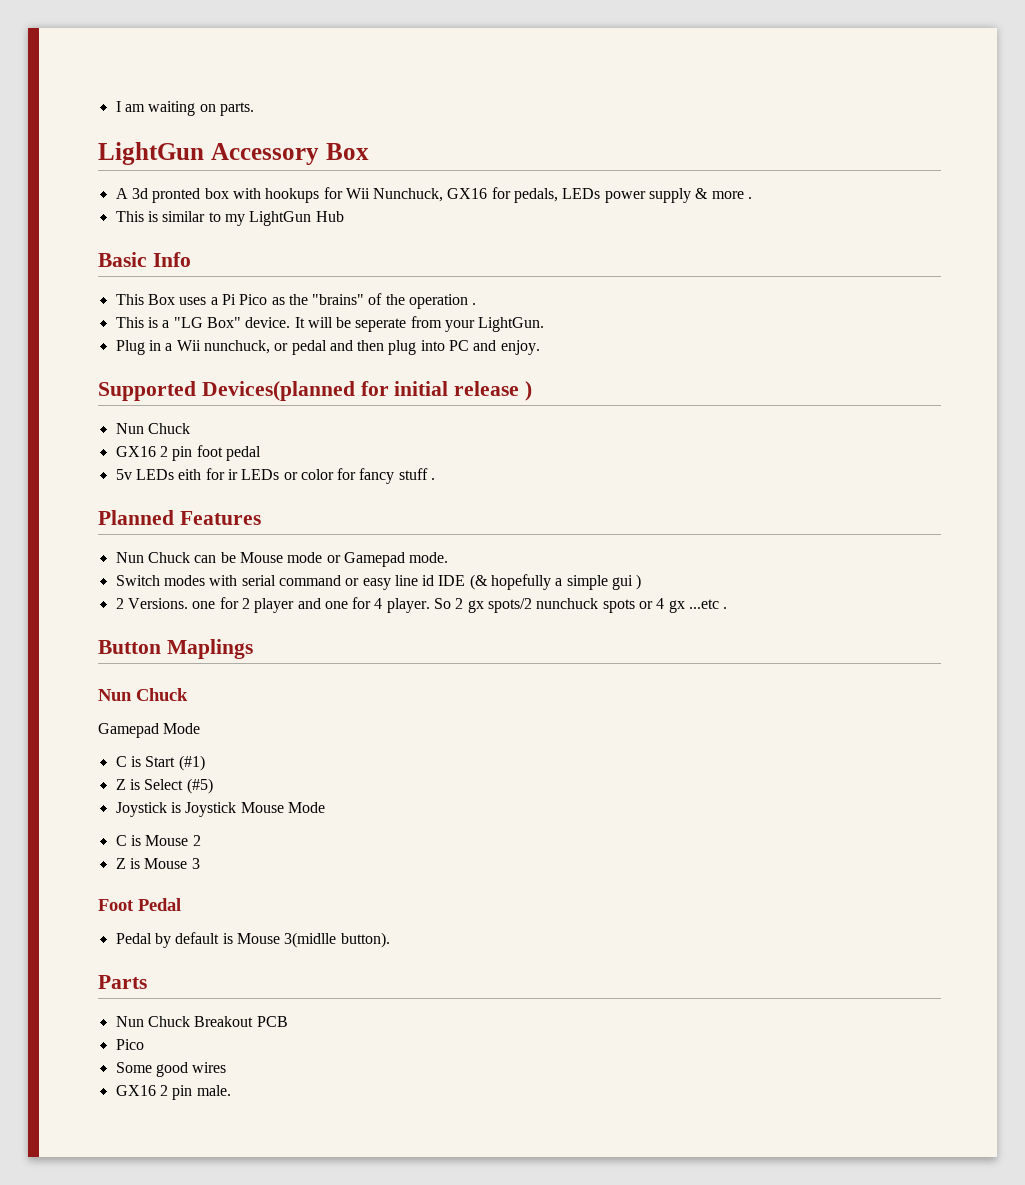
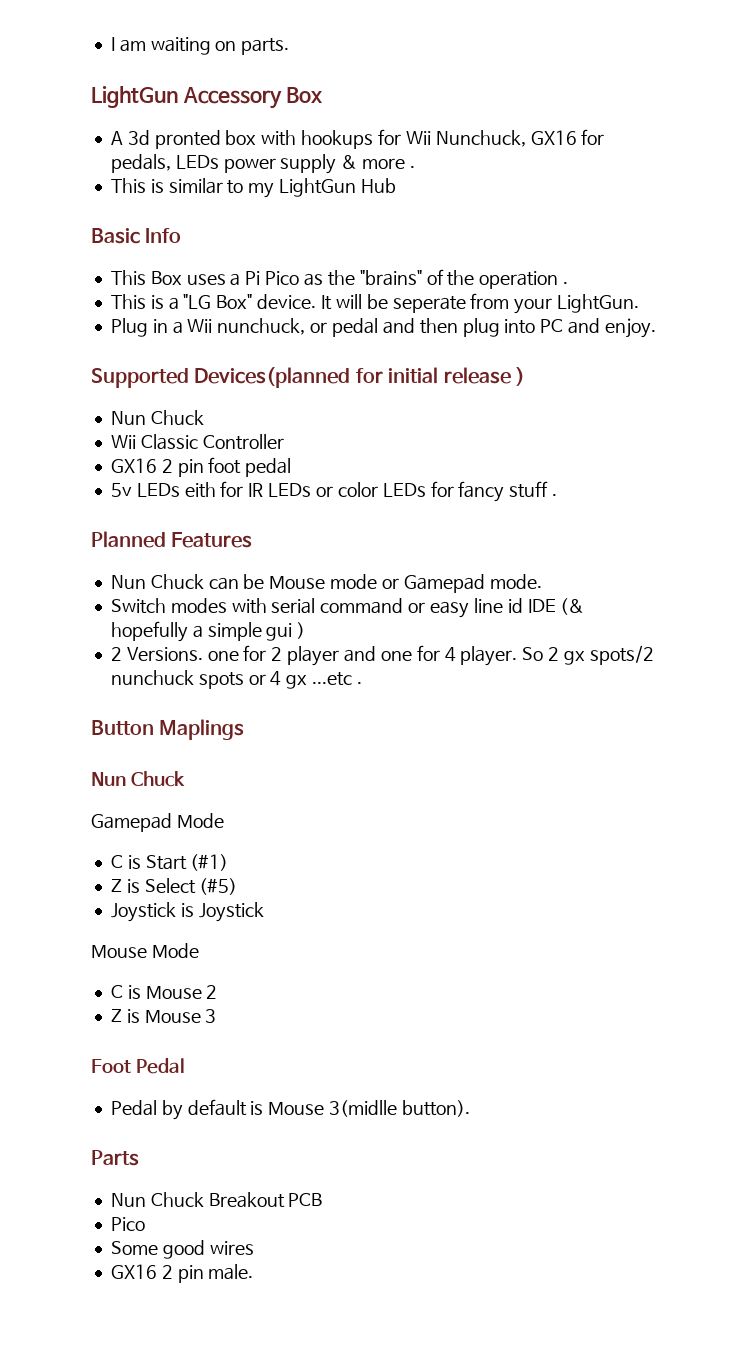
+ Wii Classic Controller
- 5v LEDs eith for ir LEDs or color for fancy stuff .
+ 5v LEDs eith for IR LEDs or color LEDs for fancy stuff .
- Joystick is Joystick Mouse Mode
+ Joystick is Joystick
+ Mouse Mode

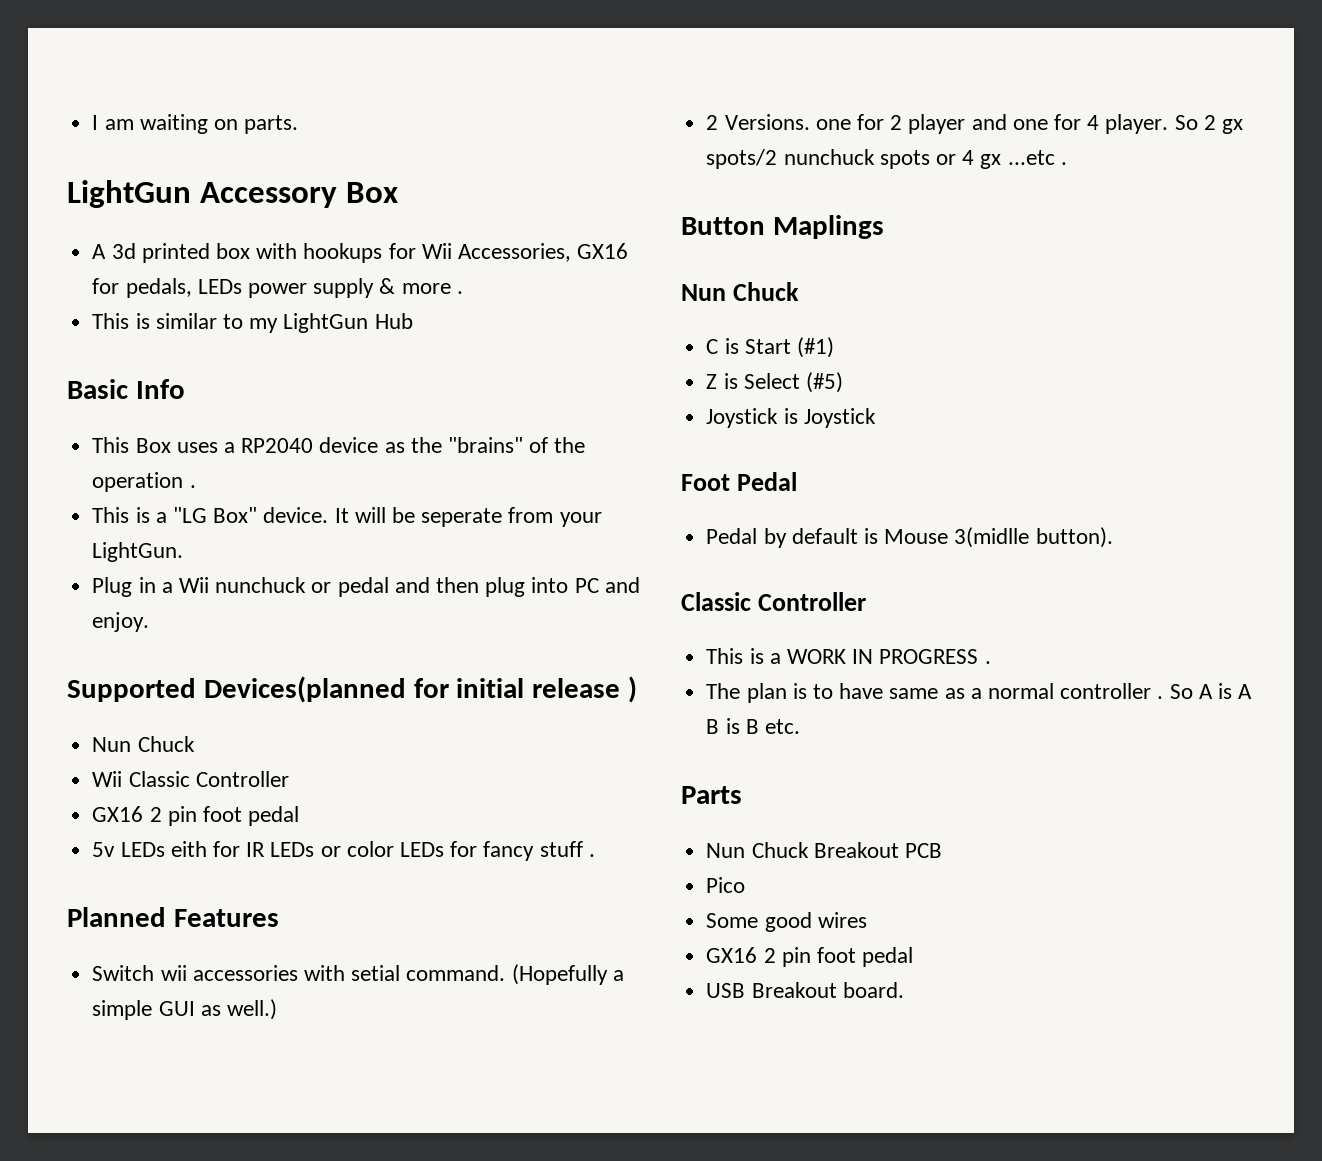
- A 3d pronted box with hookups for Wii Nunchuck, GX16 for pedals, LEDs power supply & more .
+ A 3d printed box with hookups for Wii Accessories, GX16 for pedals, LEDs power supply & more .
- This Box uses a Pi Pico as the "brains" of the operation .
+ This Box uses a RP2040 device as the "brains" of the operation .
- Plug in a Wii nunchuck, or pedal and then plug into PC and enjoy.
+ Plug in a Wii nunchuck or pedal and then plug into PC and enjoy.
- Nun Chuck can be Mouse mode or Gamepad mode.
- Switch modes with serial command or easy line id IDE (& hopefully a simple gui )
+ Switch wii accessories with setial command. (Hopefully a simple GUI as well.)
- Gamepad Mode
- Mouse Mode
- C is Mouse 2
- Z is Mouse 3
  Pedal by default is Mouse 3(midlle button).
+ Classic Controller
+ This is a WORK IN PROGRESS .
+ The plan is to have same as a normal controller . So A is A B is B etc.
  Some good wires
- GX16 2 pin male.
+ GX16 2 pin foot pedal
+ USB Breakout board.

